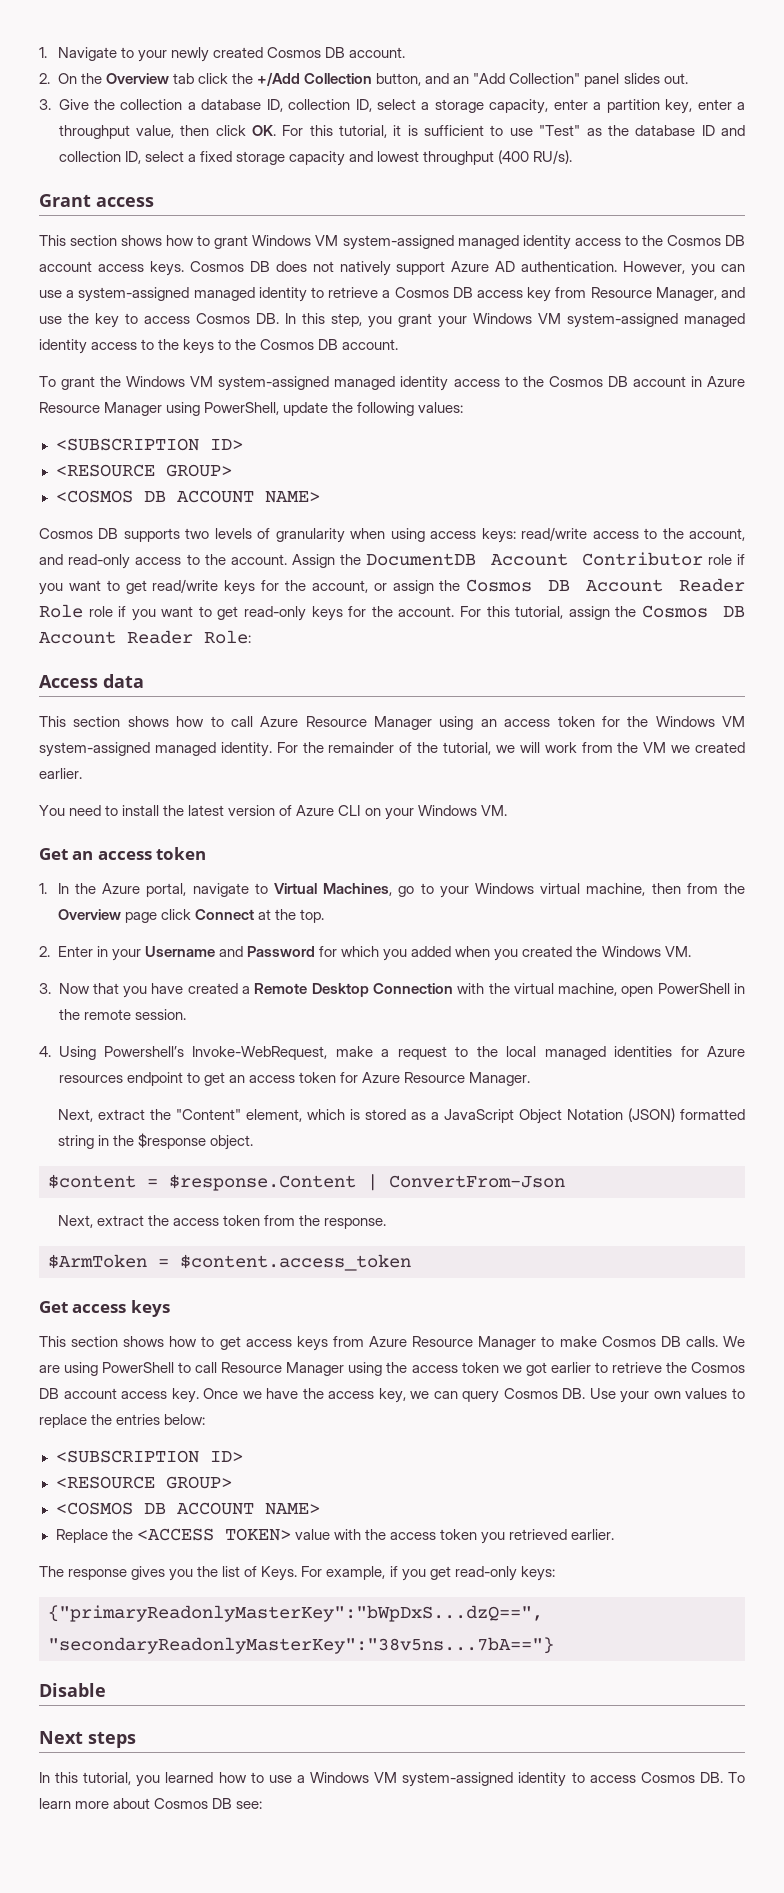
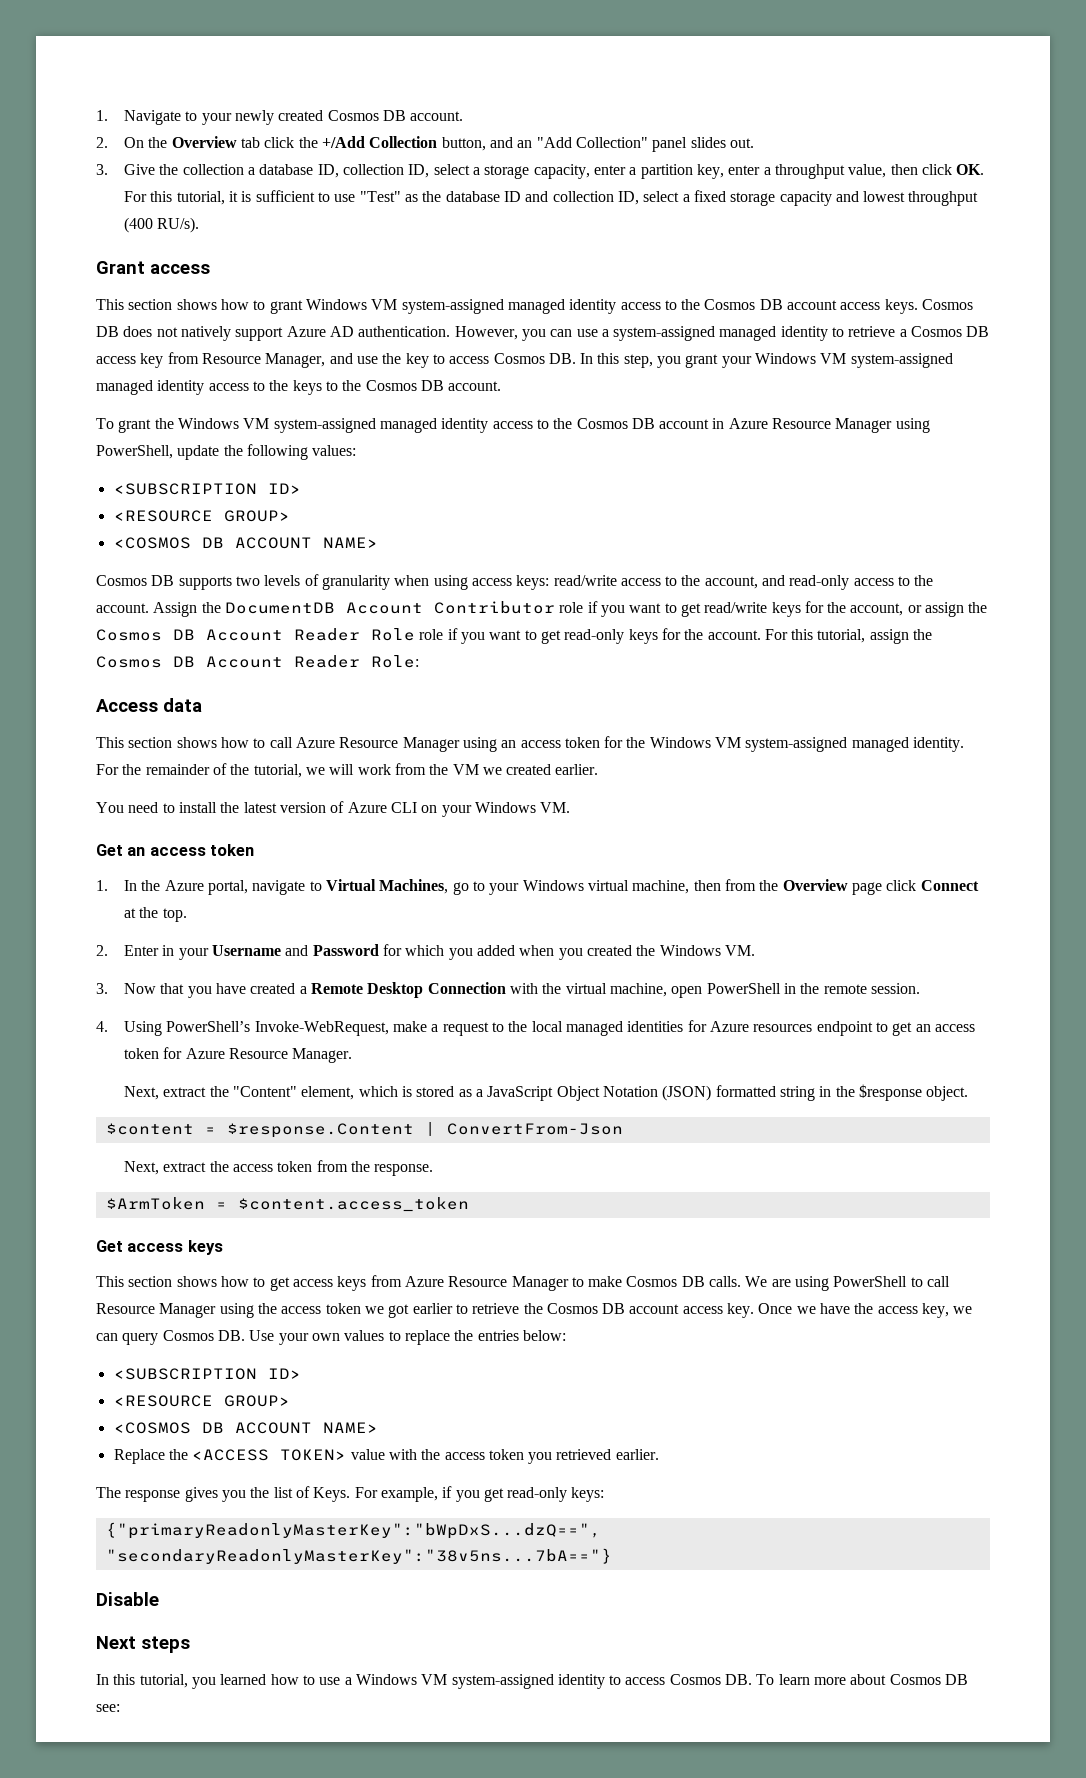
- 4. Using Powershell’s Invoke-WebRequest, make a request to the local managed identities for Azure resources endpoint to get an access token for Azure Resource Manager.
+ 4. Using PowerShell’s Invoke-WebRequest, make a request to the local managed identities for Azure resources endpoint to get an access token for Azure Resource Manager.

